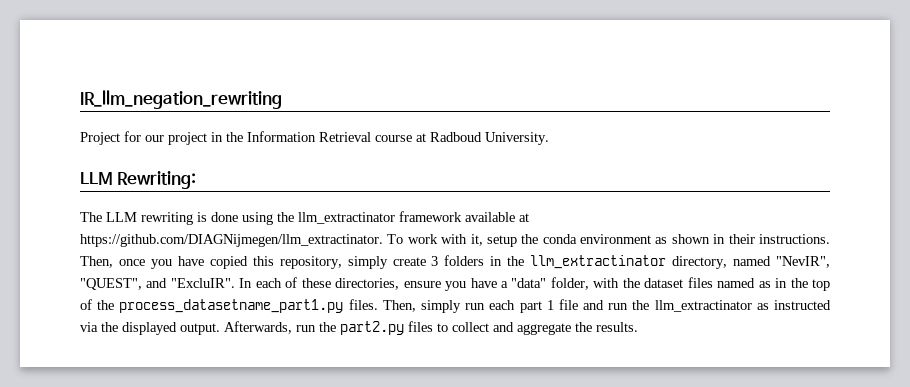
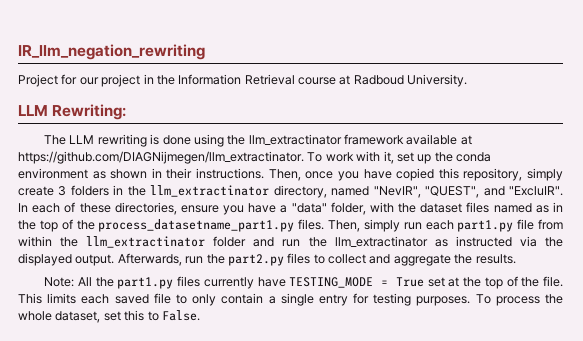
- The LLM rewriting is done using the llm_extractinator framework available at https://github.com/DIAGNijmegen/llm_extractinator. To work with it, setup the conda environment as shown in their instructions.
+ The LLM rewriting is done using the llm_extractinator framework available at https://github.com/DIAGNijmegen/llm_extractinator. To work with it, set up the conda environment as shown in their instructions.
- Then, simply run each part 1 file and run the llm_extractinator as instructed via the displayed output.
+ Then, simply run each part1.py file from within the llm_extractinator folder and run the llm_extractinator as instructed via the displayed output.
+ Note: All the part1.py files currently have TESTING_MODE = True set at the top of the file. This limits each saved file to only contain a single entry for testing purposes. To process the whole dataset, set this to False.

